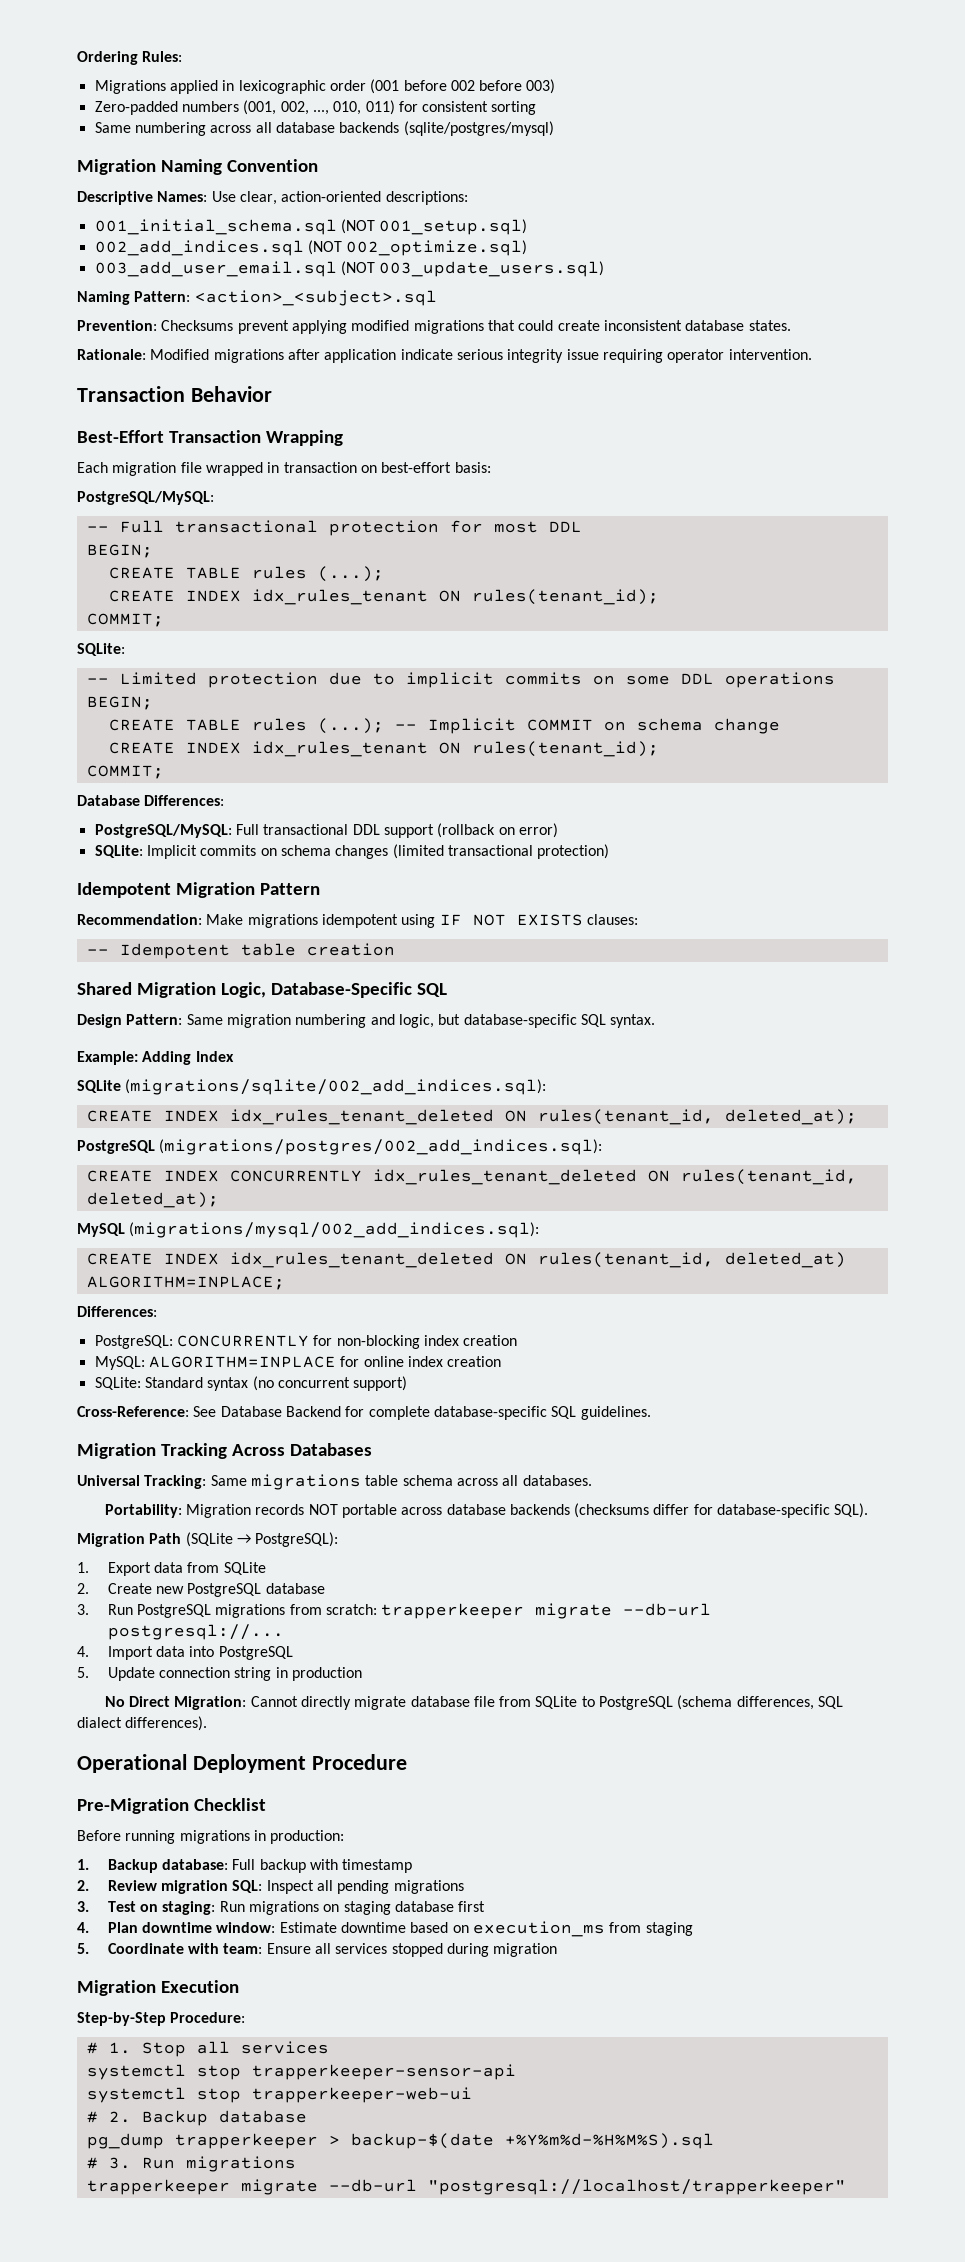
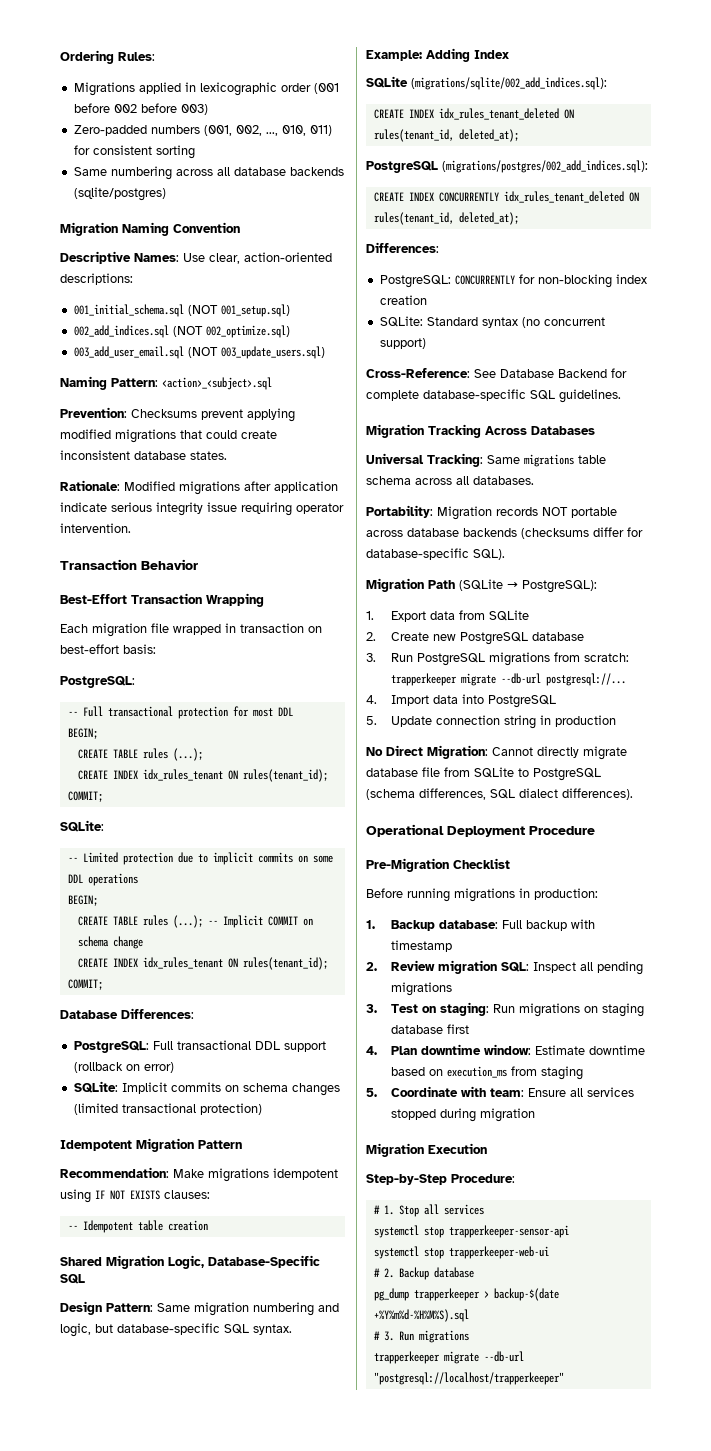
- Same numbering across all database backends (sqlite/postgres/mysql)
+ Same numbering across all database backends (sqlite/postgres)
  Each migration file wrapped in transaction on best-effort basis:
- PostgreSQL/MySQL:
+ PostgreSQL:
- PostgreSQL/MySQL: Full transactional DDL support (rollback on error)
+ PostgreSQL: Full transactional DDL support (rollback on error)
- MySQL (migrations/mysql/002_add_indices.sql):
- CREATE INDEX idx_rules_tenant_deleted ON rules(tenant_id, deleted_at) ALGORITHM=INPLACE;
- MySQL: ALGORITHM=INPLACE for online index creation

